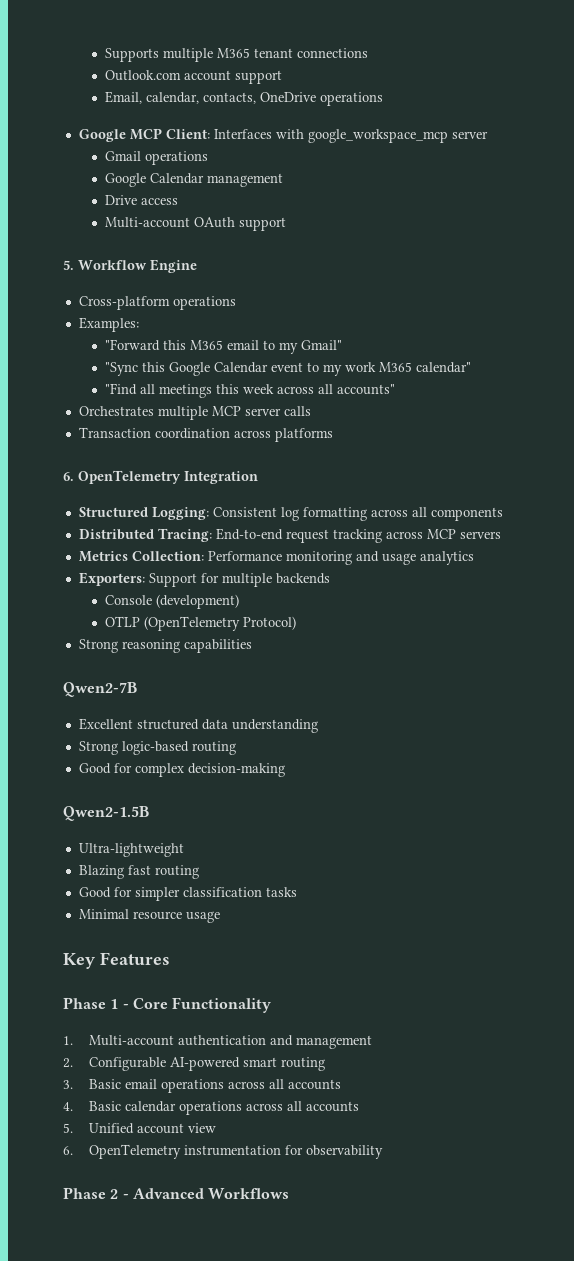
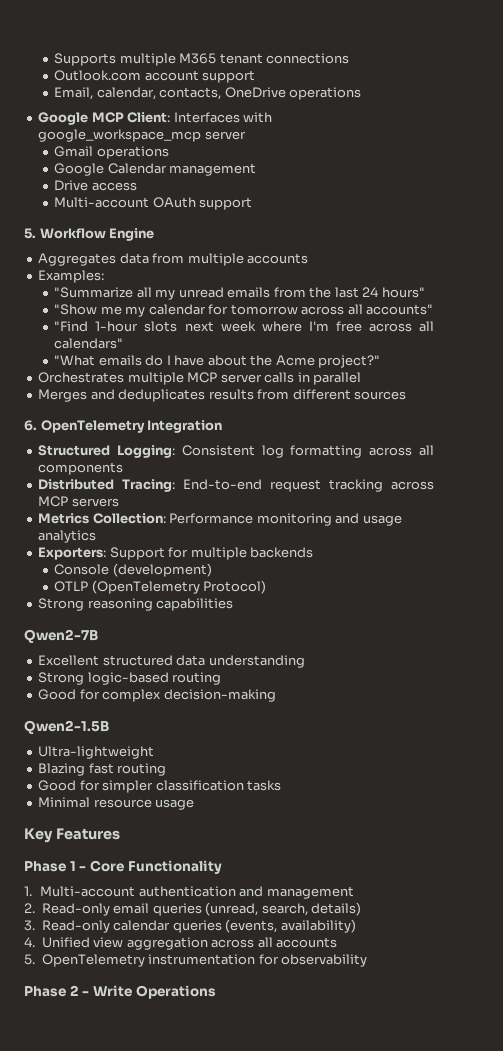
- Cross-platform operations
+ Aggregates data from multiple accounts
  Examples:
- "Forward this M365 email to my Gmail"
- "Sync this Google Calendar event to my work M365 calendar"
- "Find all meetings this week across all accounts"
+ "Summarize all my unread emails from the last 24 hours"
+ "Show me my calendar for tomorrow across all accounts"
+ "Find 1-hour slots next week where I'm free across all calendars"
+ "What emails do I have about the Acme project?"
- Orchestrates multiple MCP server calls
- Transaction coordination across platforms
+ Orchestrates multiple MCP server calls in parallel
+ Merges and deduplicates results from different sources
- 2. Configurable AI-powered smart routing
- 3. Basic email operations across all accounts
- 4. Basic calendar operations across all accounts
- 5. Unified account view
- 6. OpenTelemetry instrumentation for observability
+ 2. Read-only email queries (unread, search, details)
+ 3. Read-only calendar queries (events, availability)
+ 4. Unified view aggregation across all accounts
+ 5. OpenTelemetry instrumentation for observability
- Phase 2 - Advanced Workflows
+ Phase 2 - Write Operations

